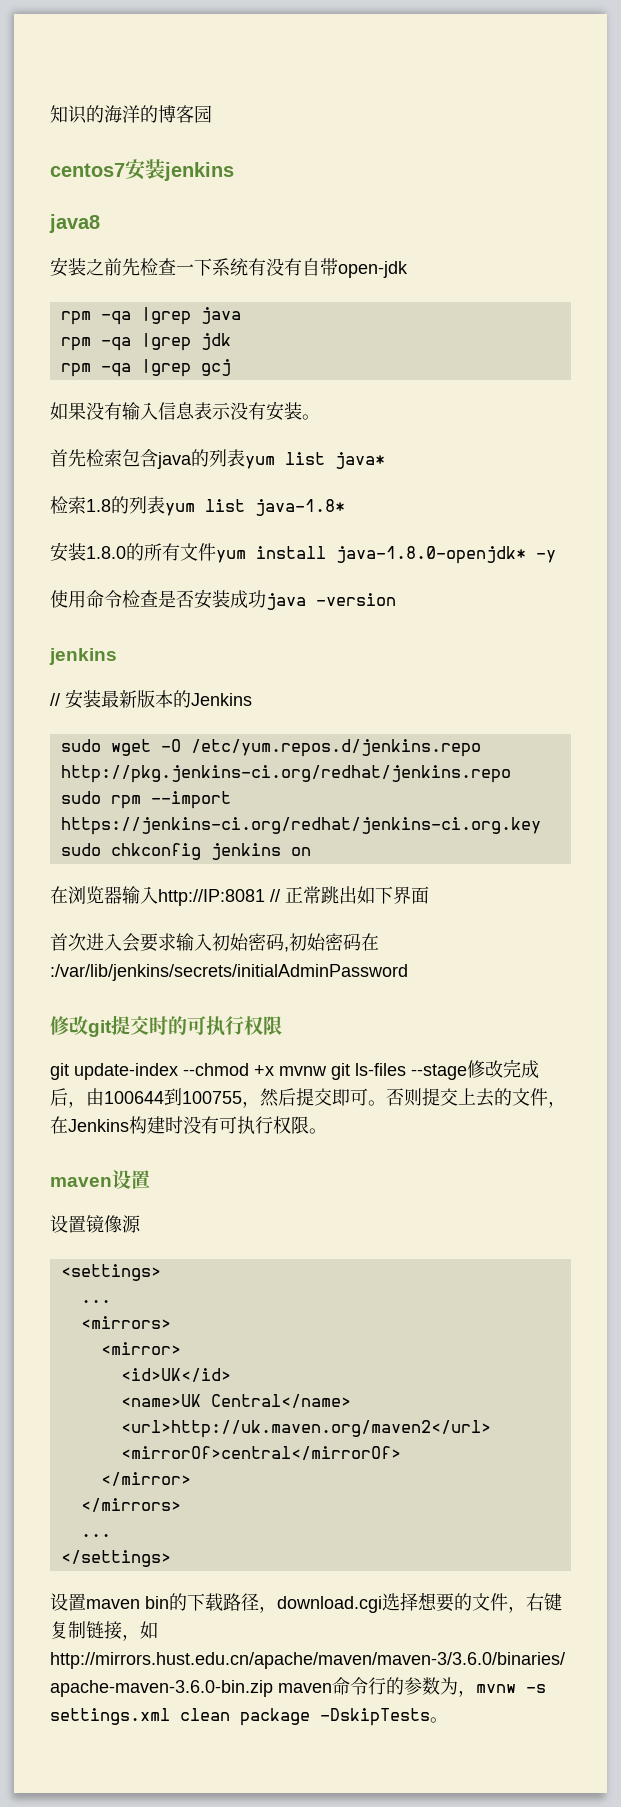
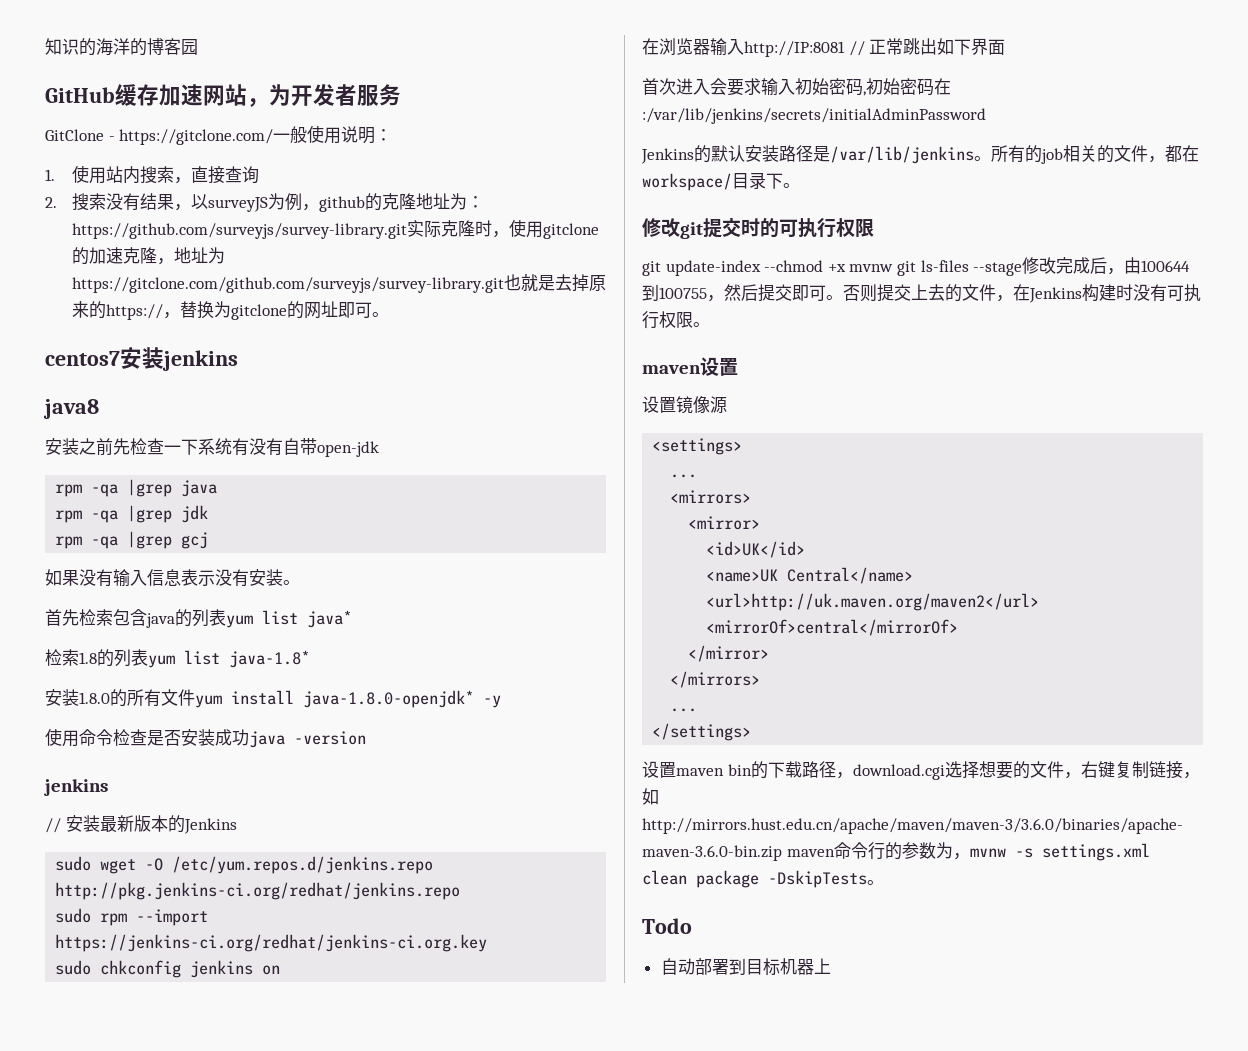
+ GitHub缓存加速网站，为开发者服务
+ GitClone - https://gitclone.com/一般使用说明：
+ 1.使用站内搜索，直接查询
+ 2.搜索没有结果，以surveyJS为例，github的克隆地址为：https://github.com/surveyjs/survey-library.git实际克隆时，使用gitclone的加速克隆，地址为https://gitclone.com/github.com/surveyjs/survey-library.git也就是去掉原来的https://，替换为gitclone的网址即可。
+ Jenkins的默认安装路径是/var/lib/jenkins。所有的job相关的文件，都在workspace/目录下。
+ Todo
+ 自动部署到目标机器上

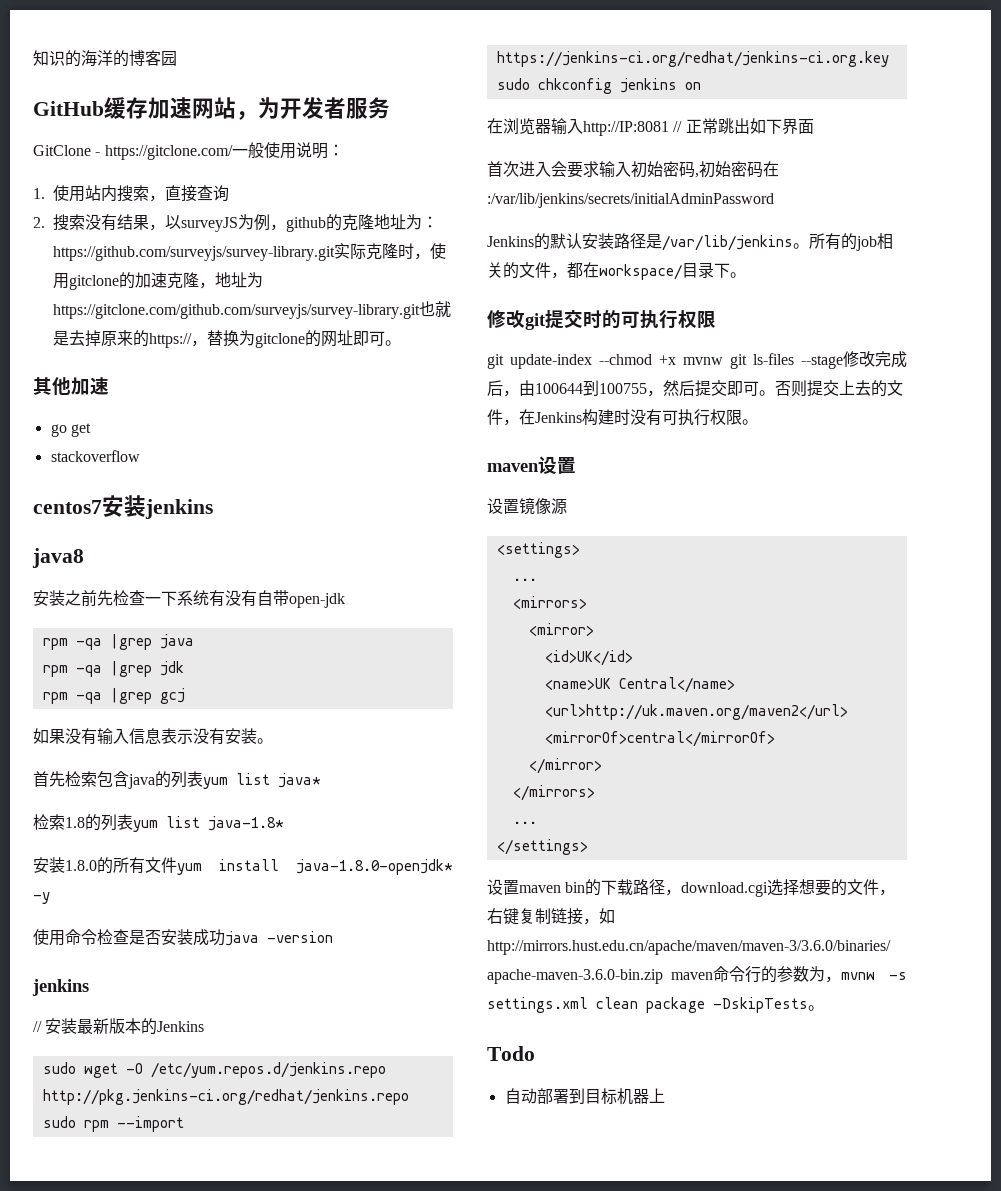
+ 其他加速
+ go get
+ stackoverflow

